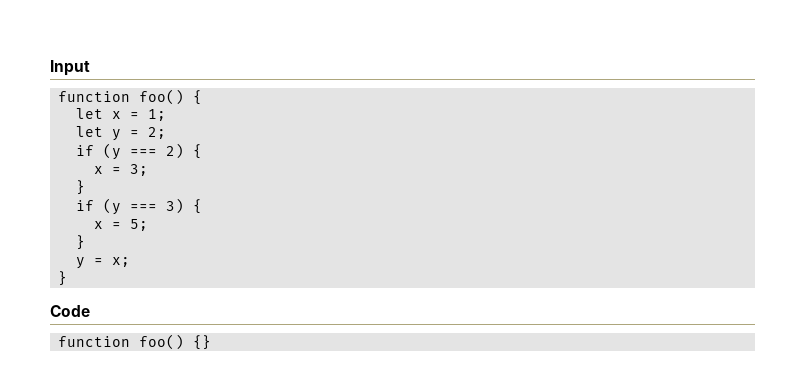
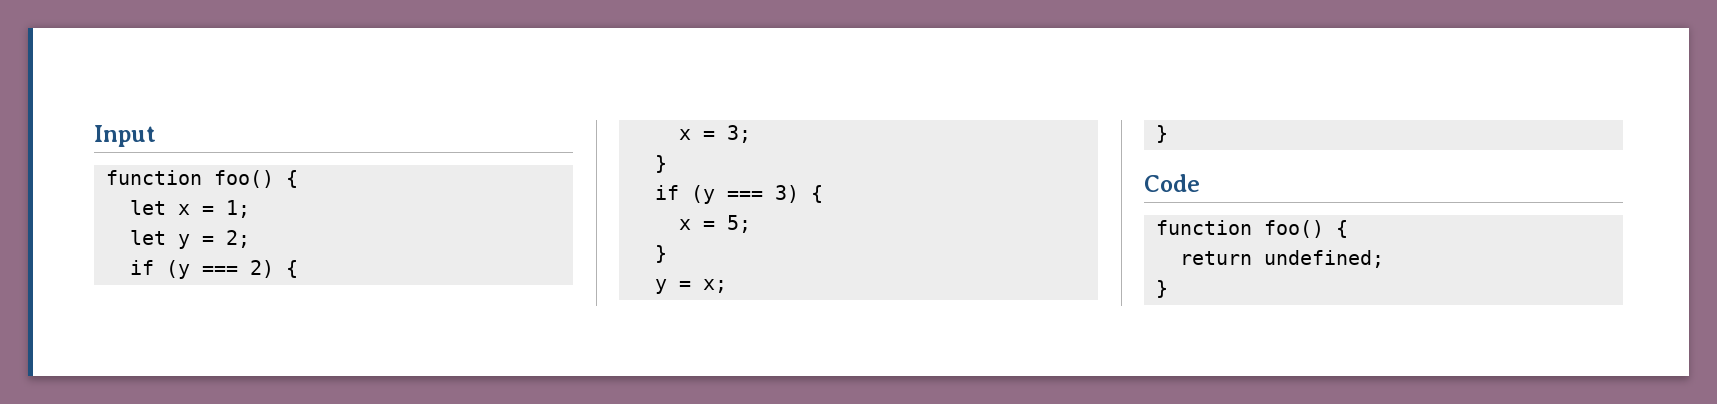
  Code
- function foo() {}
+ function foo() {
+ return undefined;
+ }

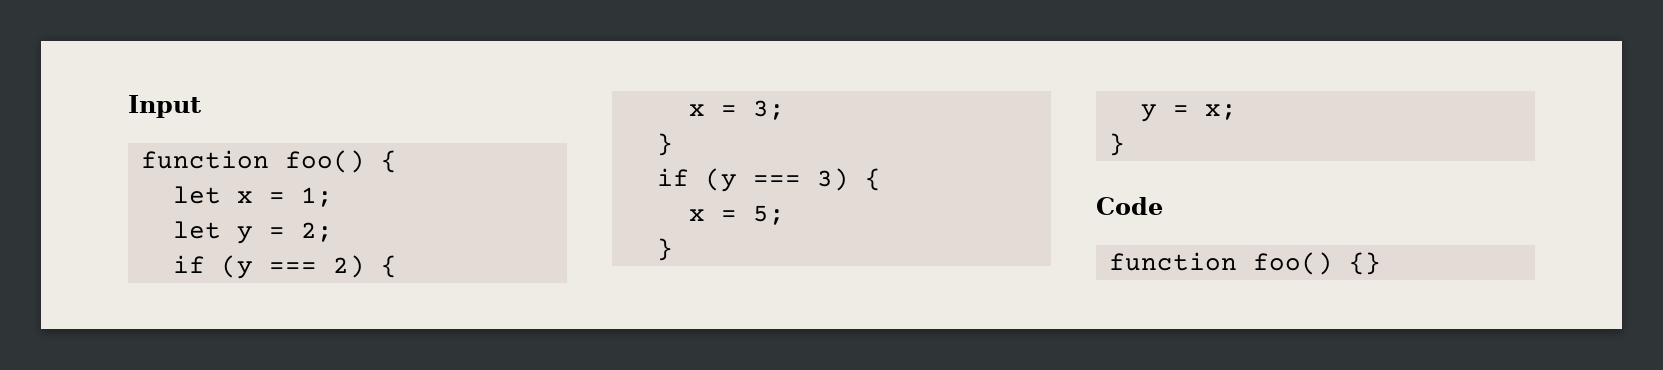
  Code
- function foo() {
- return undefined;
- }
+ function foo() {}

